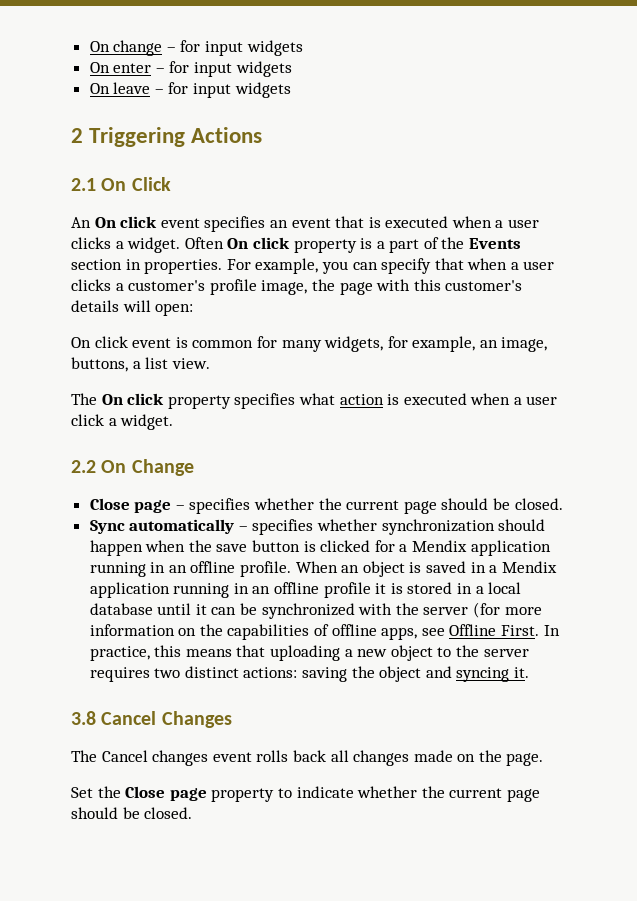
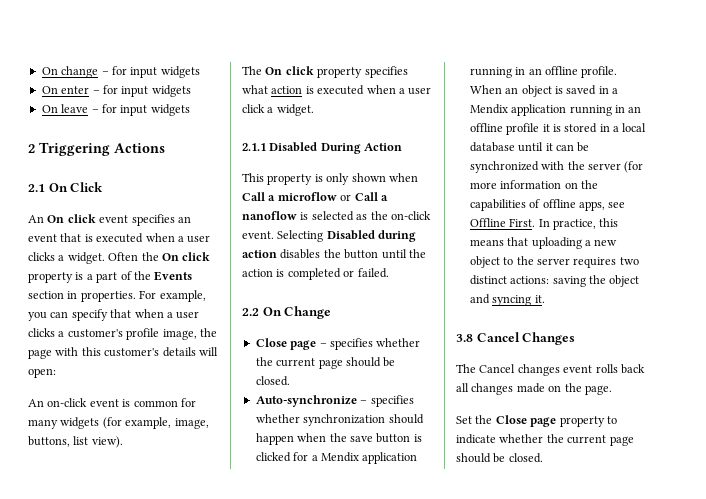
- Often On click property is a part of the Events section in properties.
+ Often the On click property is a part of the Events section in properties.
- On click event is common for many widgets, for example, an image, buttons, a list view.
+ An on-click event is common for many widgets (for example, image, buttons, list view).
+ 2.1.1 Disabled During Action
+ This property is only shown when Call a microflow or Call a nanoflow is selected as the on-click event. Selecting Disabled during action disables the button until the action is completed or failed.
- Sync automatically – specifies whether synchronization should happen when the save button is clicked for a Mendix application running in an offline profile.
+ Auto-synchronize – specifies whether synchronization should happen when the save button is clicked for a Mendix application running in an offline profile.

